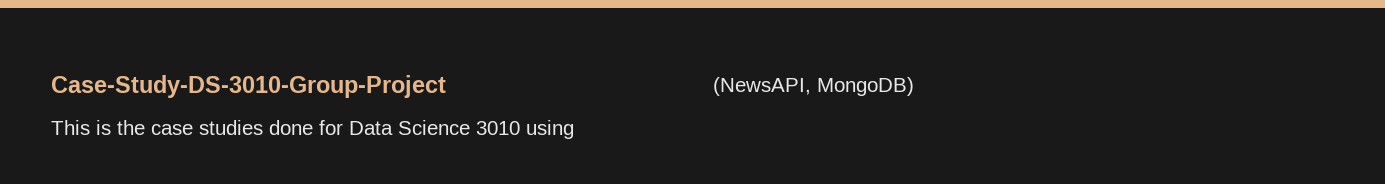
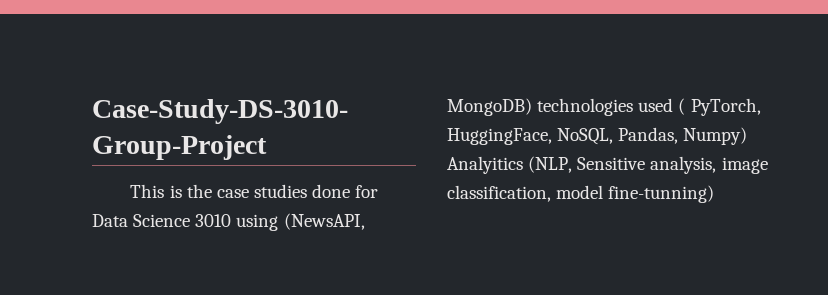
- This is the case studies done for Data Science 3010 using (NewsAPI, MongoDB)
+ This is the case studies done for Data Science 3010 using (NewsAPI, MongoDB) technologies used ( PyTorch, HuggingFace, NoSQL, Pandas, Numpy) Analyitics (NLP, Sensitive analysis, image classification, model fine-tunning)

